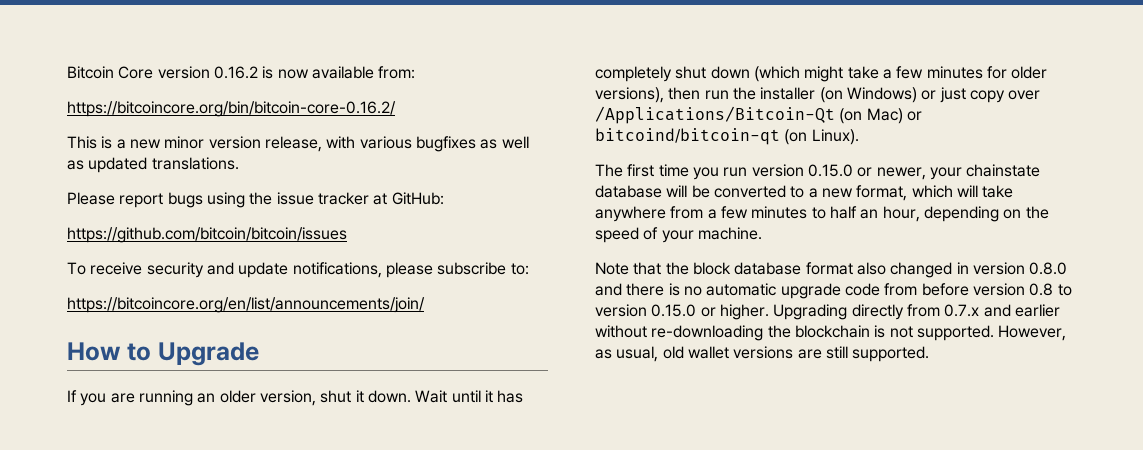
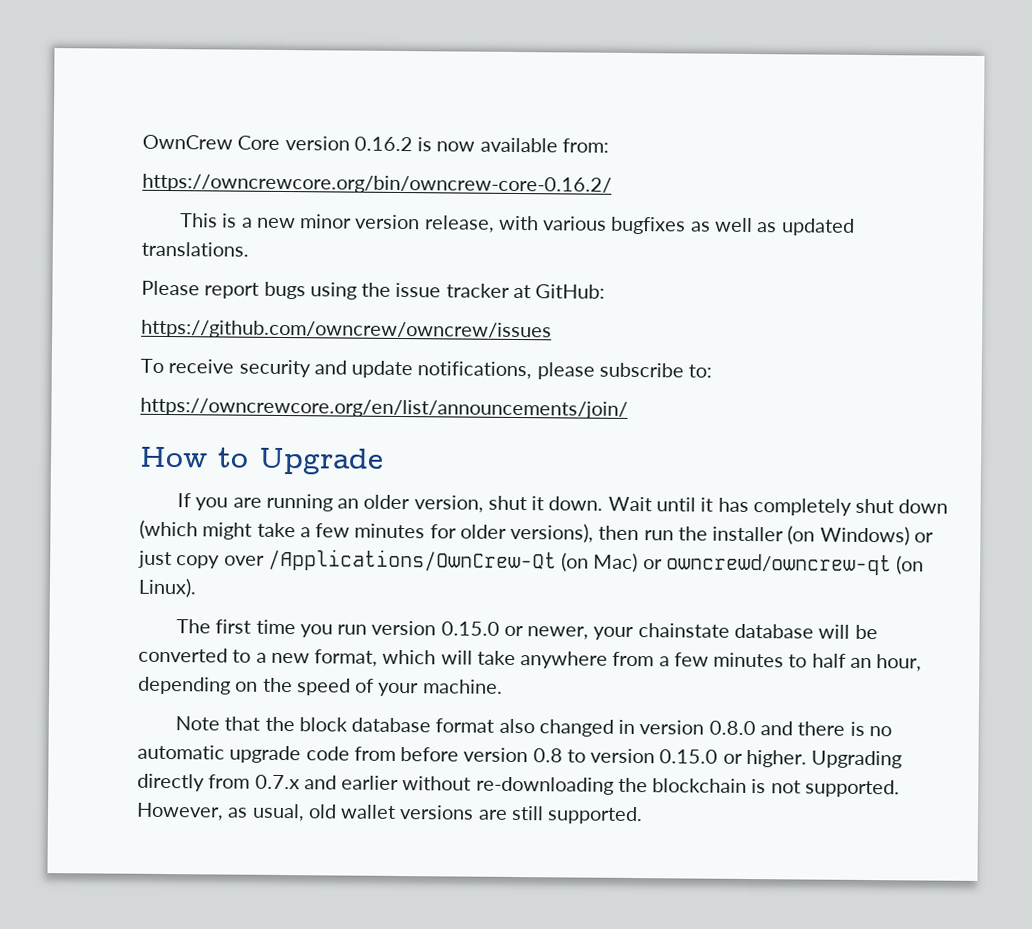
- Bitcoin Core version 0.16.2 is now available from:
+ OwnCrew Core version 0.16.2 is now available from:
- https://bitcoincore.org/bin/bitcoin-core-0.16.2/
+ https://owncrewcore.org/bin/owncrew-core-0.16.2/
- https://github.com/bitcoin/bitcoin/issues
+ https://github.com/owncrew/owncrew/issues
- https://bitcoincore.org/en/list/announcements/join/
+ https://owncrewcore.org/en/list/announcements/join/
- Wait until it has completely shut down (which might take a few minutes for older versions), then run the installer (on Windows) or just copy over /Applications/Bitcoin-Qt (on Mac) or bitcoind/bitcoin-qt (on Linux).
+ Wait until it has completely shut down (which might take a few minutes for older versions), then run the installer (on Windows) or just copy over /Applications/OwnCrew-Qt (on Mac) or owncrewd/owncrew-qt (on Linux).

